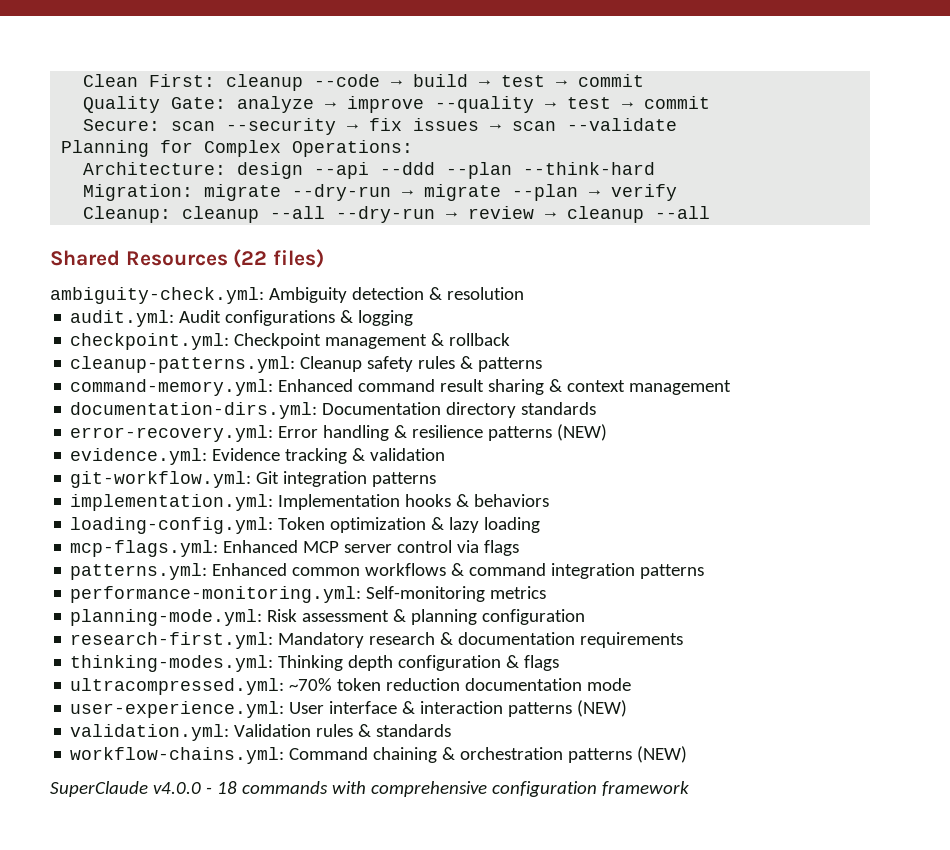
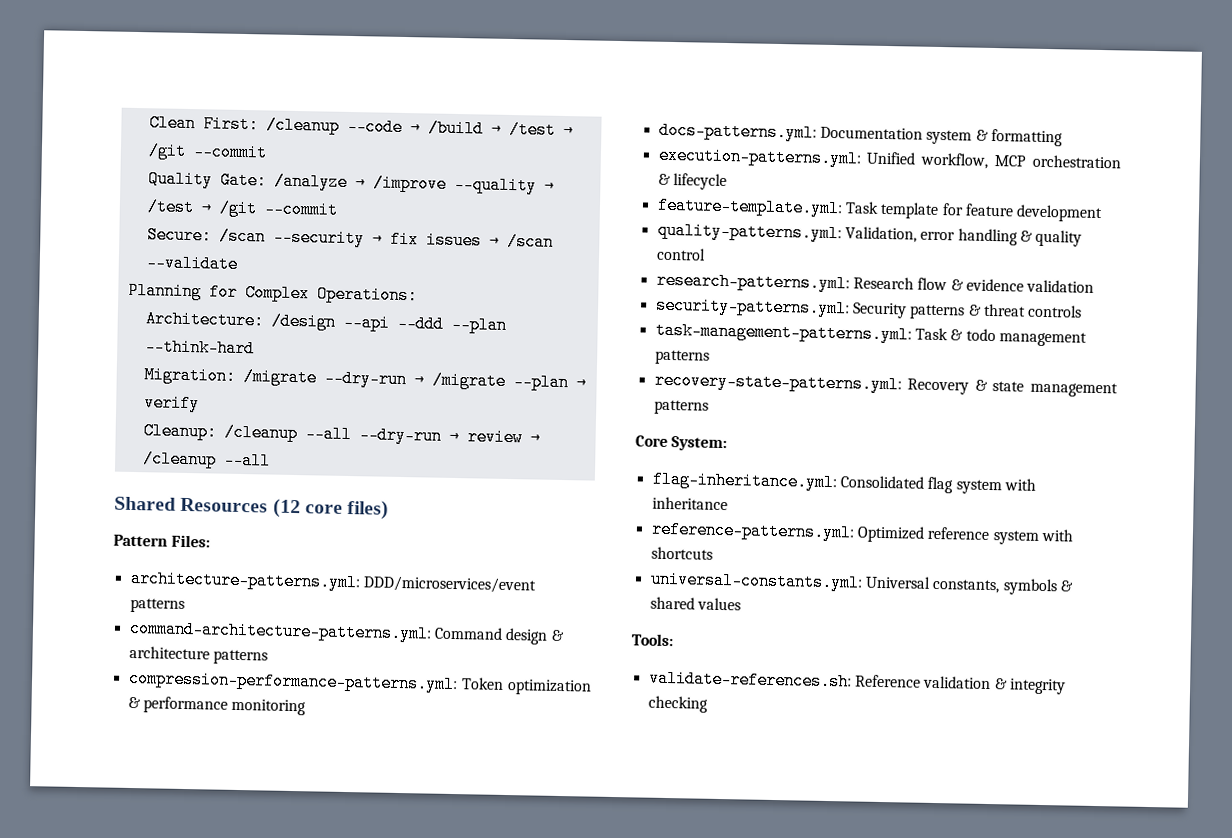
- Clean First: cleanup --code → build → test → commit
- Quality Gate: analyze → improve --quality → test → commit
+ Clean First: /cleanup --code → /build → /test → /git --commit
+ Quality Gate: /analyze → /improve --quality → /test → /git --commit
- Secure: scan --security → fix issues → scan --validate
+ Secure: /scan --security → fix issues → /scan --validate
- Architecture: design --api --ddd --plan --think-hard
+ Architecture: /design --api --ddd --plan --think-hard
- Migration: migrate --dry-run → migrate --plan → verify
+ Migration: /migrate --dry-run → /migrate --plan → verify
- Cleanup: cleanup --all --dry-run → review → cleanup --all
+ Cleanup: /cleanup --all --dry-run → review → /cleanup --all
- Shared Resources (22 files)
+ Shared Resources (12 core files)
- ambiguity-check.yml: Ambiguity detection & resolution
- audit.yml: Audit configurations & logging
- checkpoint.yml: Checkpoint management & rollback
- cleanup-patterns.yml: Cleanup safety rules & patterns
- command-memory.yml: Enhanced command result sharing & context management
- documentation-dirs.yml: Documentation directory standards
- error-recovery.yml: Error handling & resilience patterns (NEW)
- evidence.yml: Evidence tracking & validation
- git-workflow.yml: Git integration patterns
- implementation.yml: Implementation hooks & behaviors
- loading-config.yml: Token optimization & lazy loading
- mcp-flags.yml: Enhanced MCP server control via flags
- patterns.yml: Enhanced common workflows & command integration patterns
- performance-monitoring.yml: Self-monitoring metrics
- planning-mode.yml: Risk assessment & planning configuration
- research-first.yml: Mandatory research & documentation requirements
- thinking-modes.yml: Thinking depth configuration & flags
- ultracompressed.yml: ~70% token reduction documentation mode
- user-experience.yml: User interface & interaction patterns (NEW)
- validation.yml: Validation rules & standards
- workflow-chains.yml: Command chaining & orchestration patterns (NEW)
- SuperClaude v4.0.0 - 18 commands with comprehensive configuration framework
+ Pattern Files:
+ architecture-patterns.yml: DDD/microservices/event patterns
+ command-architecture-patterns.yml: Command design & architecture patterns
+ compression-performance-patterns.yml: Token optimization & performance monitoring
+ docs-patterns.yml: Documentation system & formatting
+ execution-patterns.yml: Unified workflow, MCP orchestration & lifecycle
+ feature-template.yml: Task template for feature development
+ quality-patterns.yml: Validation, error handling & quality control
+ research-patterns.yml: Research flow & evidence validation
+ security-patterns.yml: Security patterns & threat controls
+ task-management-patterns.yml: Task & todo management patterns
+ recovery-state-patterns.yml: Recovery & state management patterns
+ Core System:
+ flag-inheritance.yml: Consolidated flag system with inheritance
+ reference-patterns.yml: Optimized reference system with shortcuts
+ universal-constants.yml: Universal constants, symbols & shared values
+ Tools:
+ validate-references.sh: Reference validation & integrity checking

